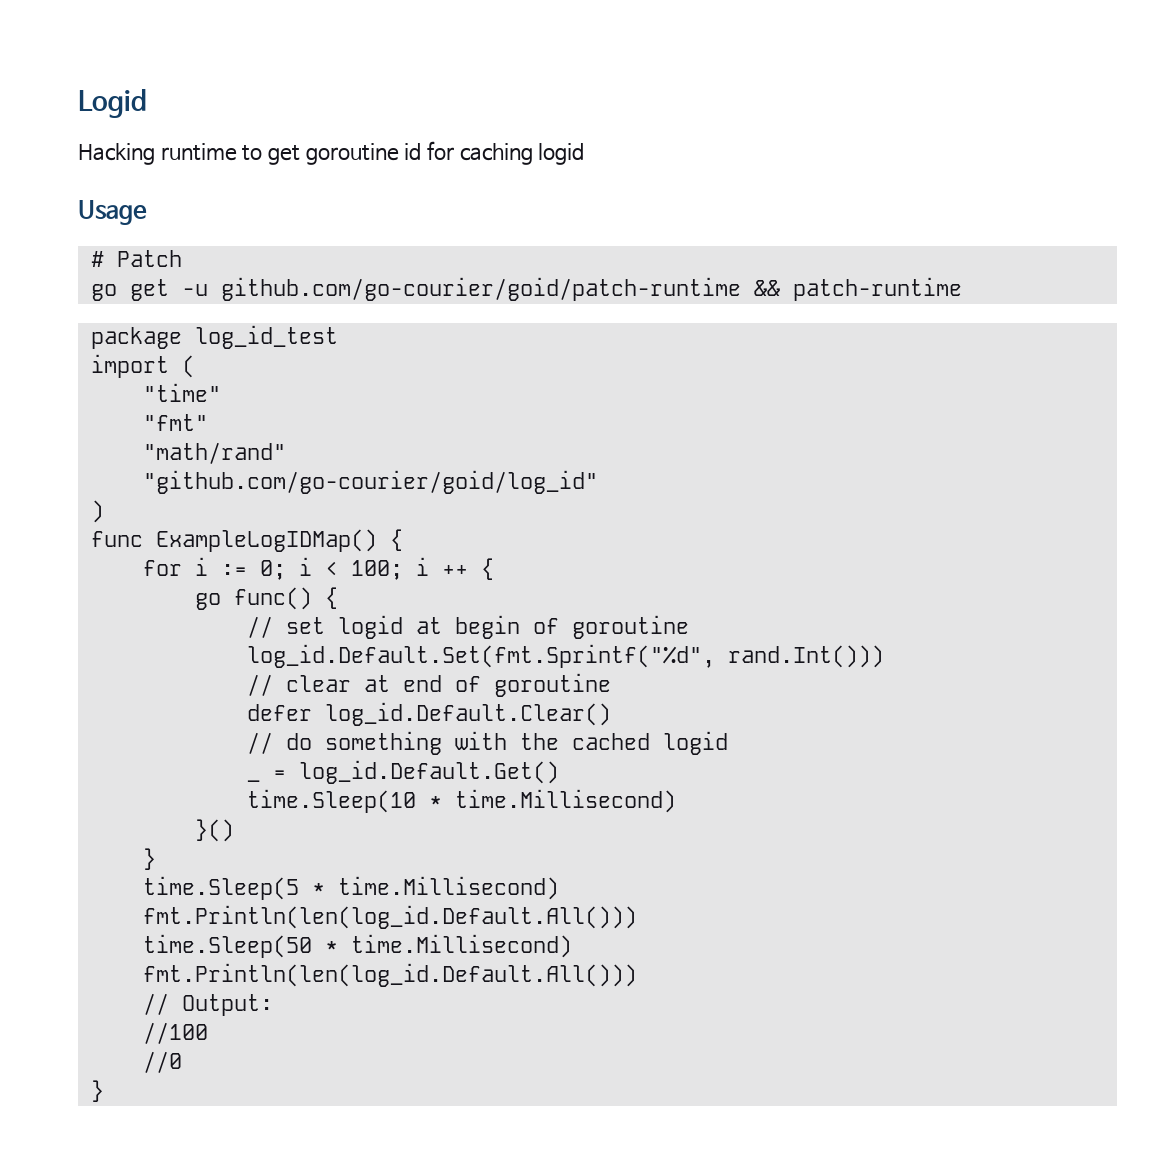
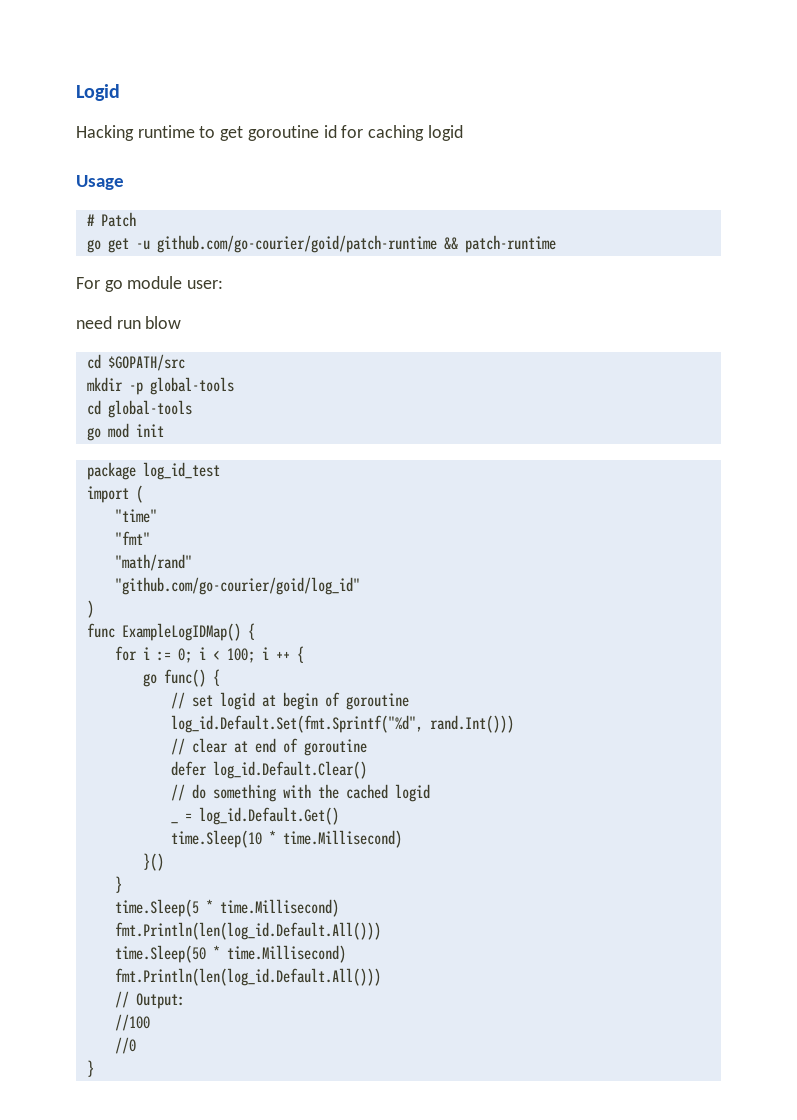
+ For go module user:
+ need run blow
+ cd $GOPATH/src
+ mkdir -p global-tools
+ cd global-tools
+ go mod init

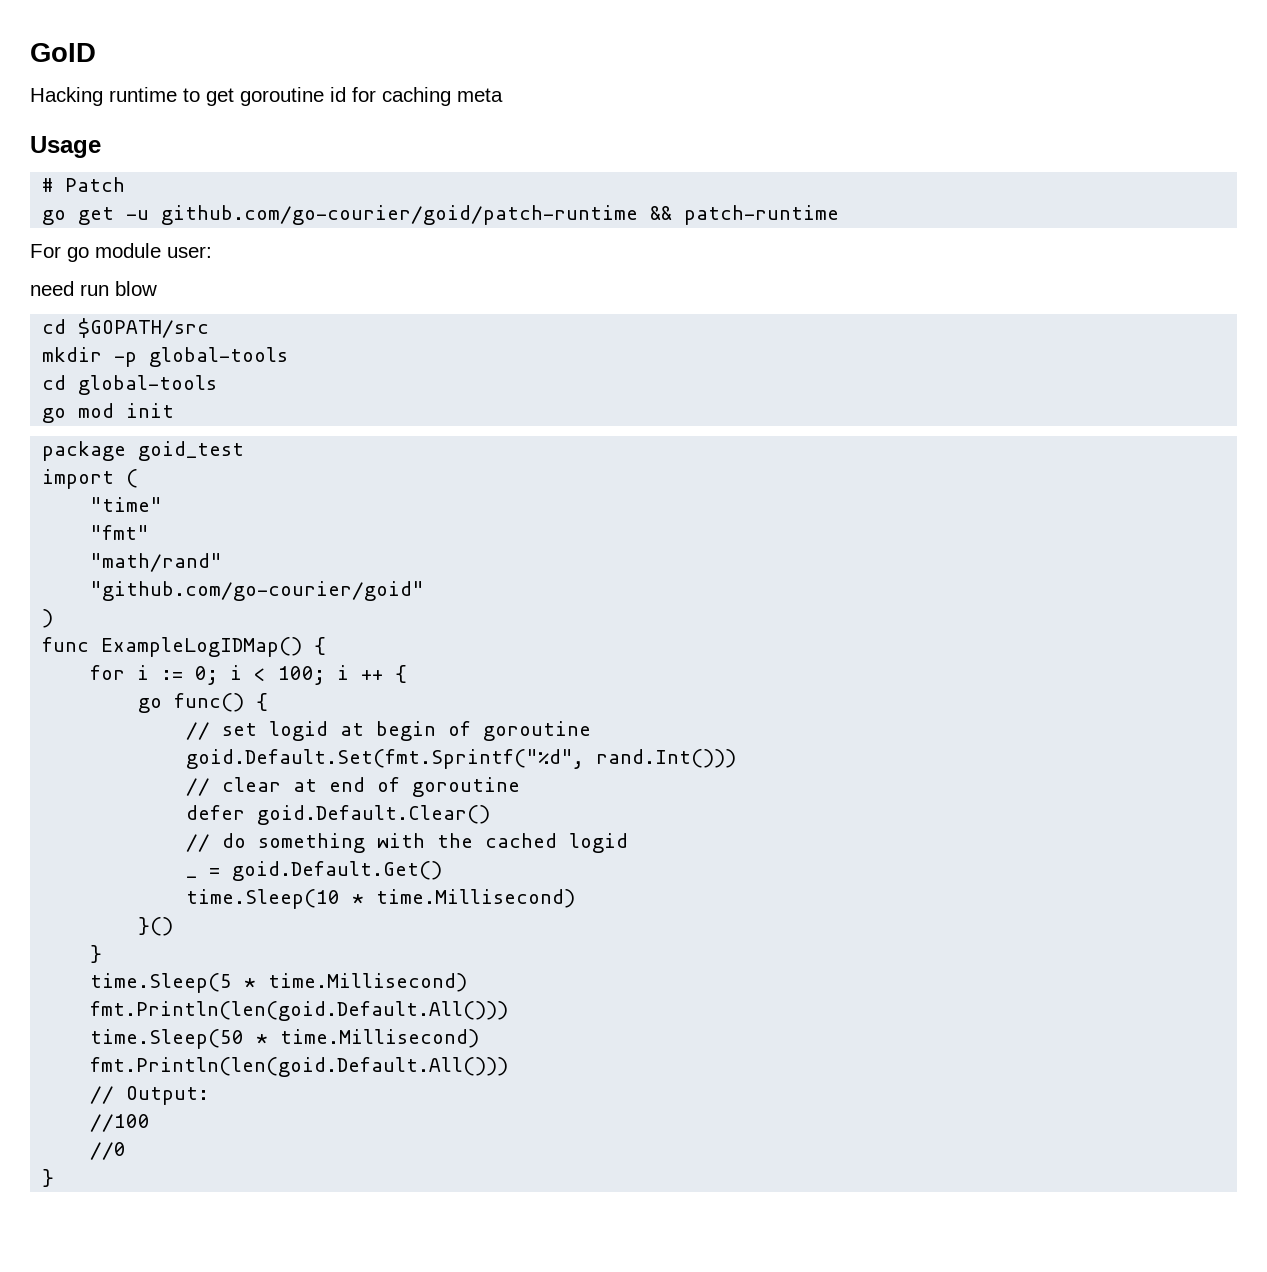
- Logid
+ GoID
- Hacking runtime to get goroutine id for caching logid
+ Hacking runtime to get goroutine id for caching meta
- package log_id_test
+ package goid_test
- "github.com/go-courier/goid/log_id"
+ "github.com/go-courier/goid"
- log_id.Default.Set(fmt.Sprintf("%d", rand.Int()))
+ goid.Default.Set(fmt.Sprintf("%d", rand.Int()))
- defer log_id.Default.Clear()
+ defer goid.Default.Clear()
- _ = log_id.Default.Get()
+ _ = goid.Default.Get()
  time.Sleep(5 * time.Millisecond)
- fmt.Println(len(log_id.Default.All()))
+ fmt.Println(len(goid.Default.All()))
  time.Sleep(50 * time.Millisecond)
- fmt.Println(len(log_id.Default.All()))
+ fmt.Println(len(goid.Default.All()))

